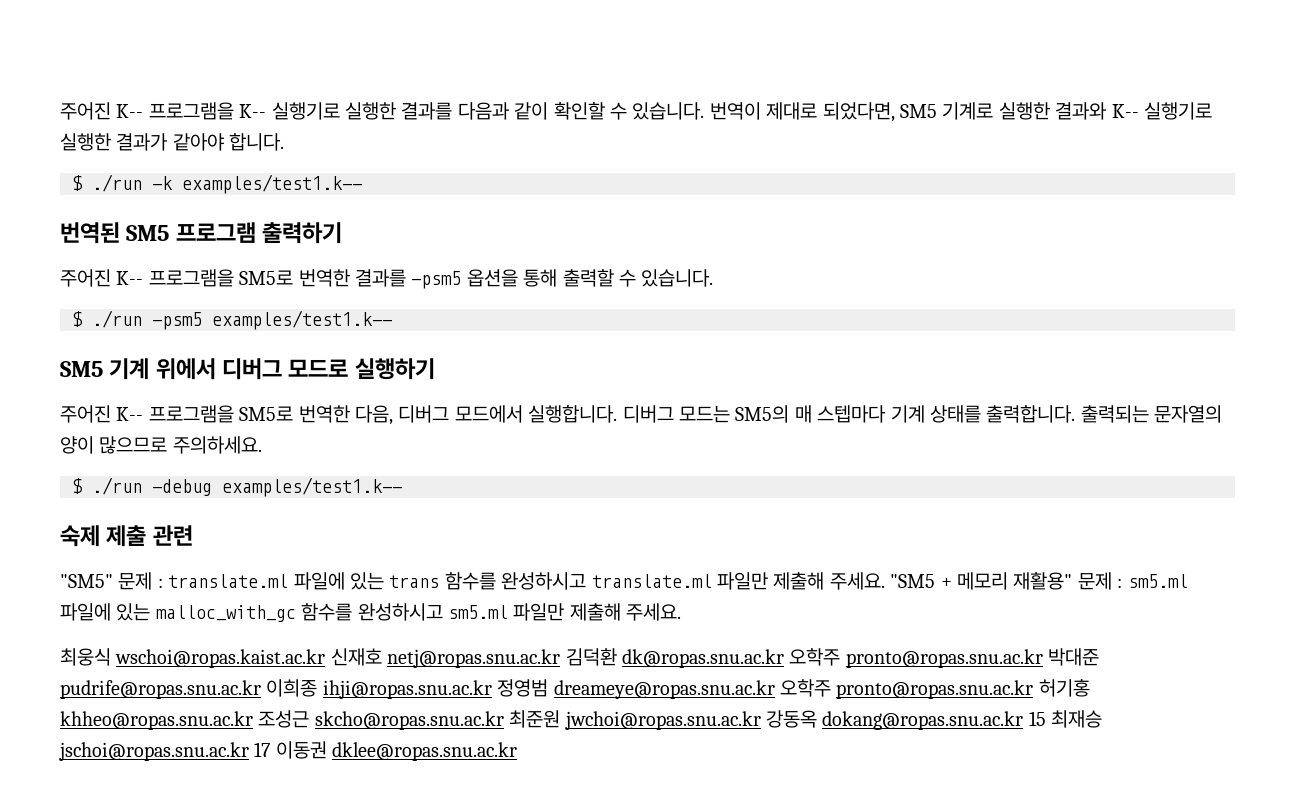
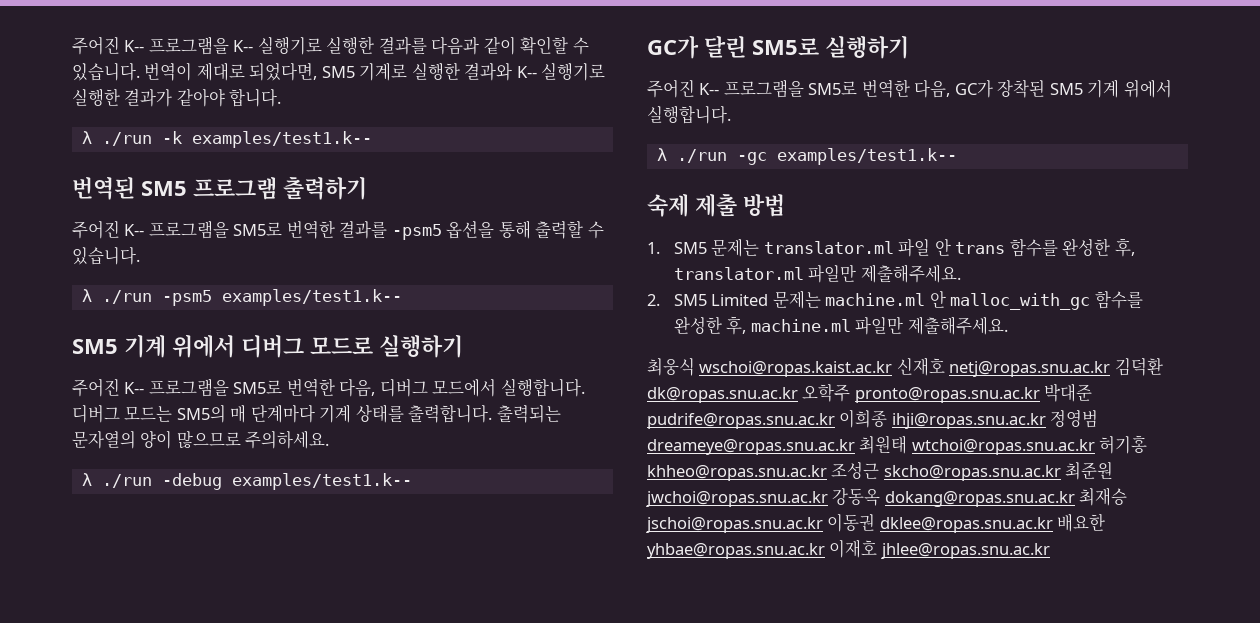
- $ ./run -k examples/test1.k--
+ λ ./run -k examples/test1.k--
- $ ./run -psm5 examples/test1.k--
+ λ ./run -psm5 examples/test1.k--
- 디버그 모드는 SM5의 매 스텝마다 기계 상태를 출력합니다.
+ 디버그 모드는 SM5의 매 단계마다 기계 상태를 출력합니다.
- $ ./run -debug examples/test1.k--
+ λ ./run -debug examples/test1.k--
- 숙제 제출 관련
- "SM5" 문제 : translate.ml 파일에 있는 trans 함수를 완성하시고 translate.ml 파일만 제출해 주세요. "SM5 + 메모리 재활용" 문제 : sm5.ml 파일에 있는 malloc_with_gc 함수를 완성하시고 sm5.ml 파일만 제출해 주세요.
+ GC가 달린 SM5로 실행하기
+ 주어진 K-- 프로그램을 SM5로 번역한 다음, GC가 장착된 SM5 기계 위에서 실행합니다.
+ λ ./run -gc examples/test1.k--
+ 숙제 제출 방법
+ 1. SM5 문제는 translator.ml 파일 안 trans 함수를 완성한 후, translator.ml 파일만 제출해주세요.
+ 2. SM5 Limited 문제는 machine.ml 안 malloc_with_gc 함수를 완성한 후, machine.ml 파일만 제출해주세요.
- 최웅식 wschoi@ropas.kaist.ac.kr 신재호 netj@ropas.snu.ac.kr 김덕환 dk@ropas.snu.ac.kr 오학주 pronto@ropas.snu.ac.kr 박대준 pudrife@ropas.snu.ac.kr 이희종 ihji@ropas.snu.ac.kr 정영범 dreameye@ropas.snu.ac.kr 오학주 pronto@ropas.snu.ac.kr 허기홍 khheo@ropas.snu.ac.kr 조성근 skcho@ropas.snu.ac.kr 최준원 jwchoi@ropas.snu.ac.kr 강동옥 dokang@ropas.snu.ac.kr 15 최재승 jschoi@ropas.snu.ac.kr 17 이동권 dklee@ropas.snu.ac.kr
+ 최웅식 wschoi@ropas.kaist.ac.kr 신재호 netj@ropas.snu.ac.kr 김덕환 dk@ropas.snu.ac.kr 오학주 pronto@ropas.snu.ac.kr 박대준 pudrife@ropas.snu.ac.kr 이희종 ihji@ropas.snu.ac.kr 정영범 dreameye@ropas.snu.ac.kr 최원태 wtchoi@ropas.snu.ac.kr 허기홍 khheo@ropas.snu.ac.kr 조성근 skcho@ropas.snu.ac.kr 최준원 jwchoi@ropas.snu.ac.kr 강동옥 dokang@ropas.snu.ac.kr 최재승 jschoi@ropas.snu.ac.kr 이동권 dklee@ropas.snu.ac.kr 배요한 yhbae@ropas.snu.ac.kr 이재호 jhlee@ropas.snu.ac.kr

